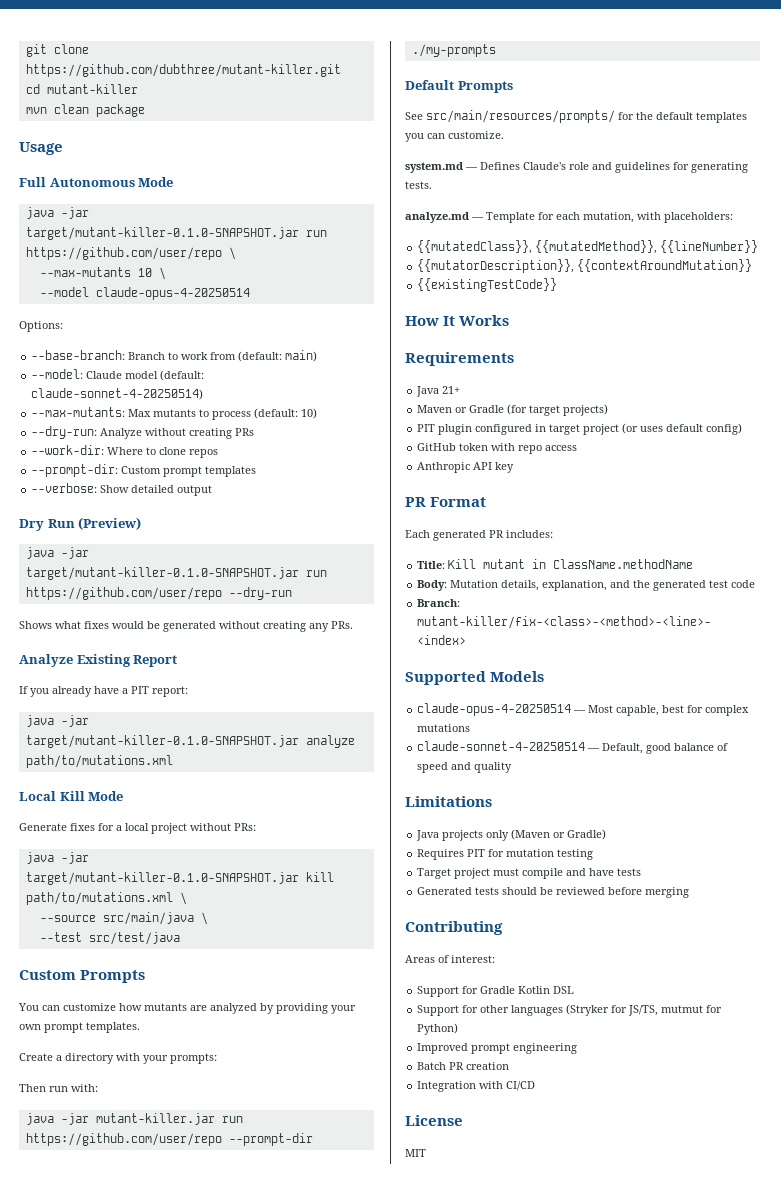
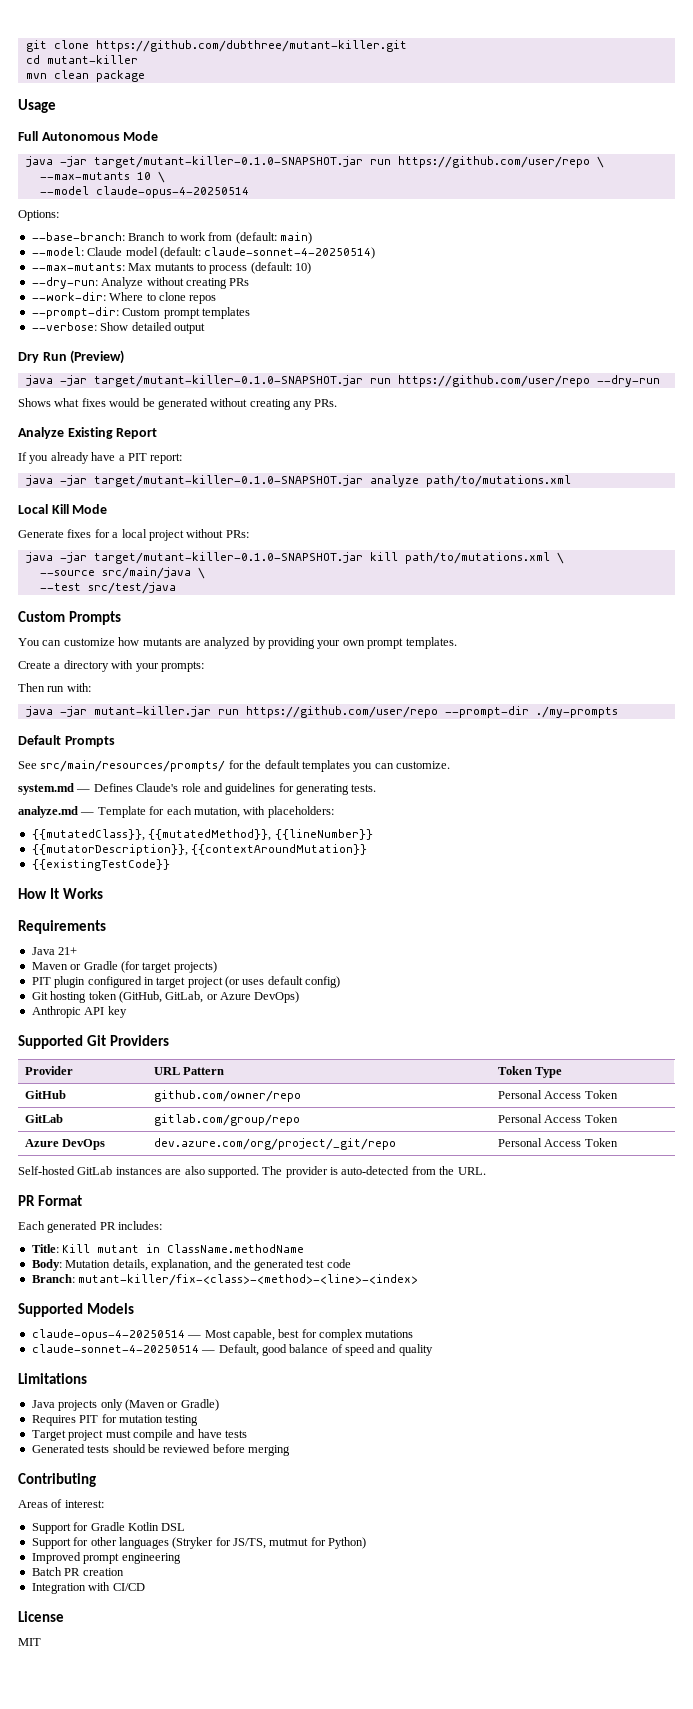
- GitHub token with repo access
+ Git hosting token (GitHub, GitLab, or Azure DevOps)
  Anthropic API key
+ Supported Git Providers
+ Provider | URL Pattern | Token Type
+ GitHub | github.com/owner/repo | Personal Access Token
+ GitLab | gitlab.com/group/repo | Personal Access Token
+ Azure DevOps | dev.azure.com/org/project/_git/repo | Personal Access Token
+ Self-hosted GitLab instances are also supported. The provider is auto-detected from the URL.

